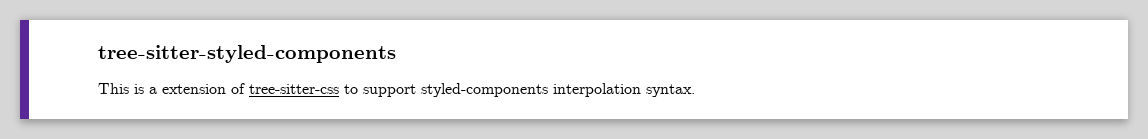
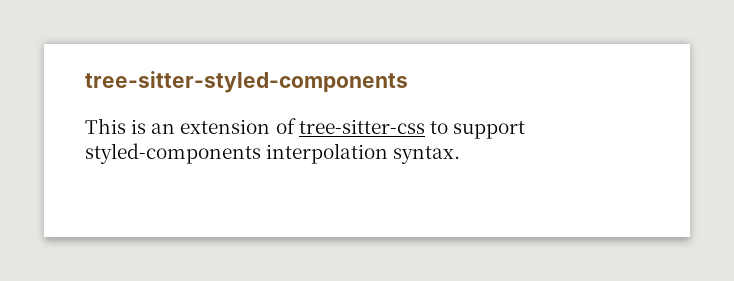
- This is a extension of tree-sitter-css to support styled-components interpolation syntax.
+ This is an extension of tree-sitter-css to support styled-components interpolation syntax.

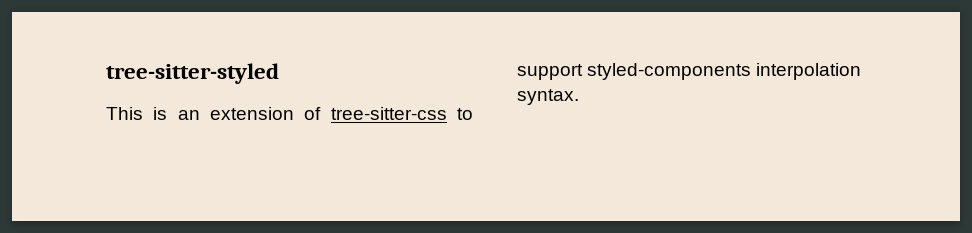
- tree-sitter-styled-components
+ tree-sitter-styled

